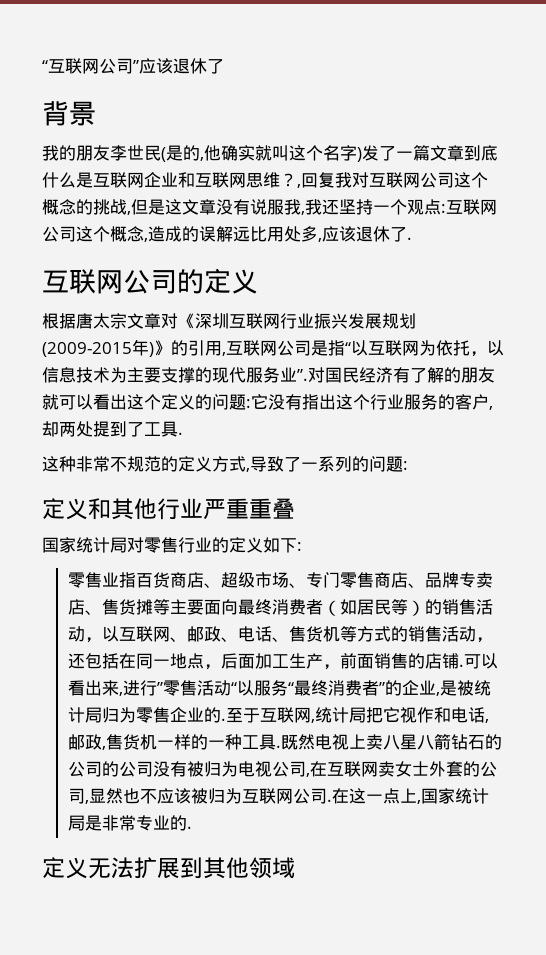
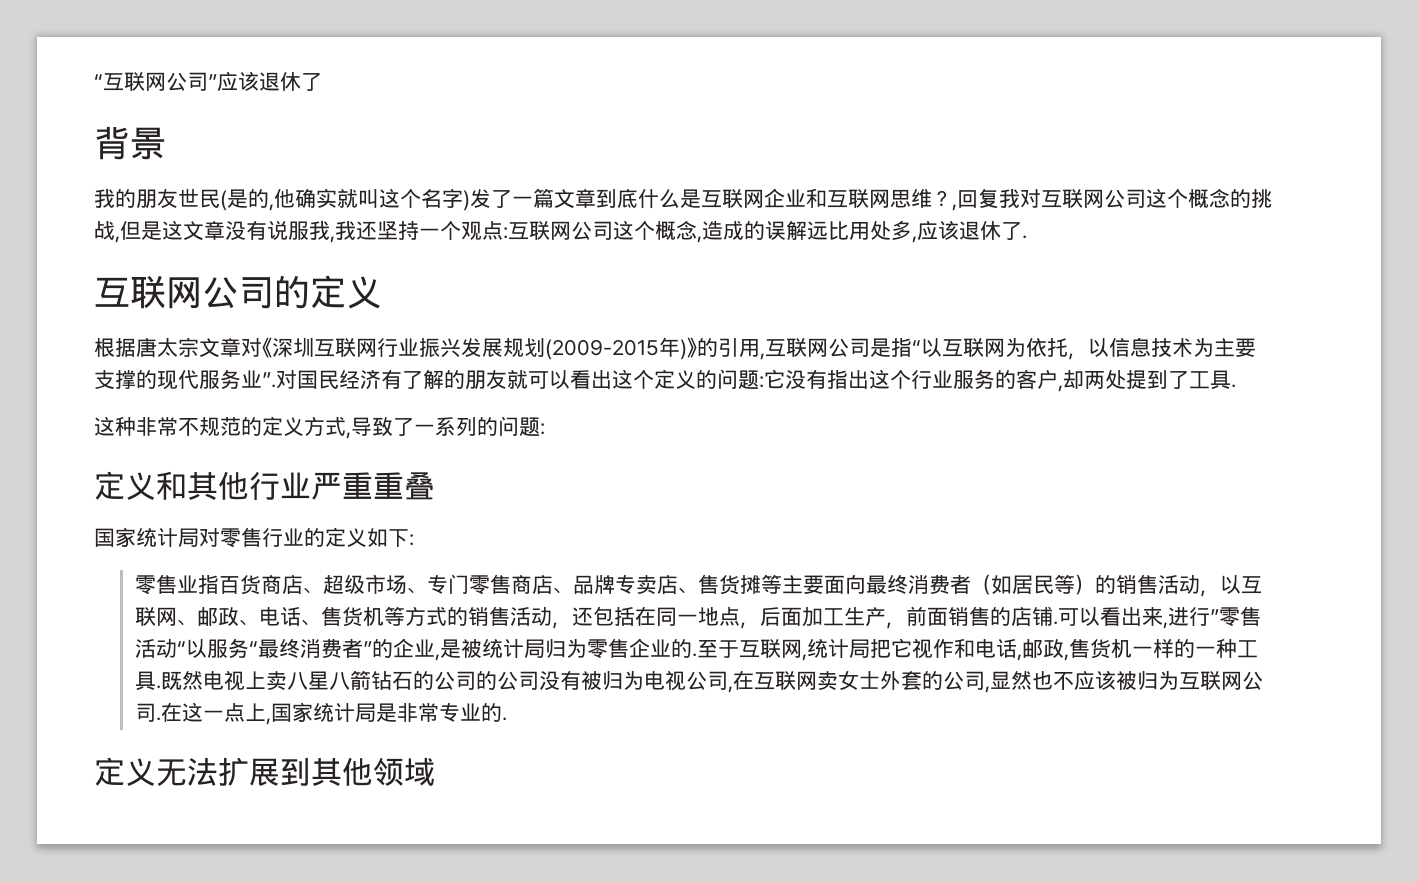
- 我的朋友李世民(是的,他确实就叫这个名字)发了一篇文章到底什么是互联网企业和互联网思维？,回复我对互联网公司这个概念的挑战,但是这文章没有说服我,我还坚持一个观点:互联网公司这个概念,造成的误解远比用处多,应该退休了.
+ 我的朋友世民(是的,他确实就叫这个名字)发了一篇文章到底什么是互联网企业和互联网思维？,回复我对互联网公司这个概念的挑战,但是这文章没有说服我,我还坚持一个观点:互联网公司这个概念,造成的误解远比用处多,应该退休了.

